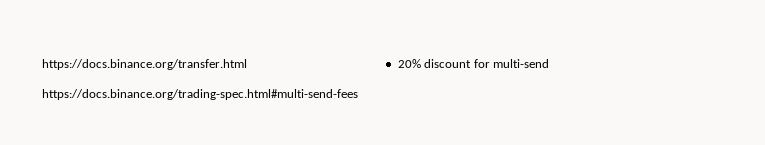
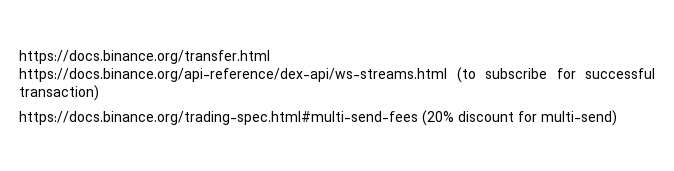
- https://docs.binance.org/transfer.html
+ https://docs.binance.org/transfer.html https://docs.binance.org/api-reference/dex-api/ws-streams.html (to subscribe for successful transaction)
- https://docs.binance.org/trading-spec.html#multi-send-fees
- 20% discount for multi-send
+ https://docs.binance.org/trading-spec.html#multi-send-fees (20% discount for multi-send)

